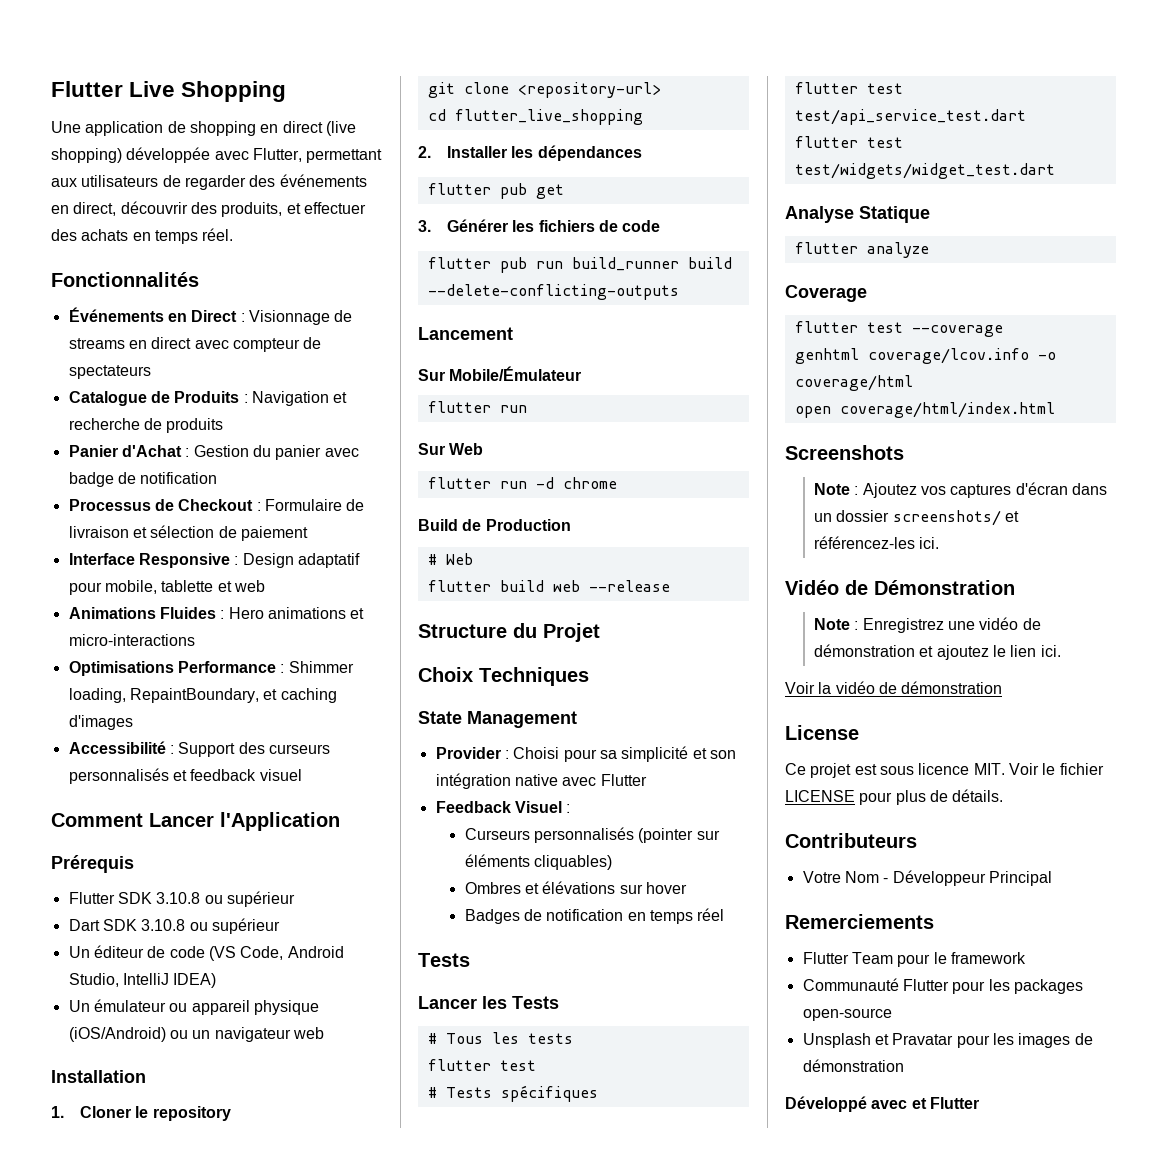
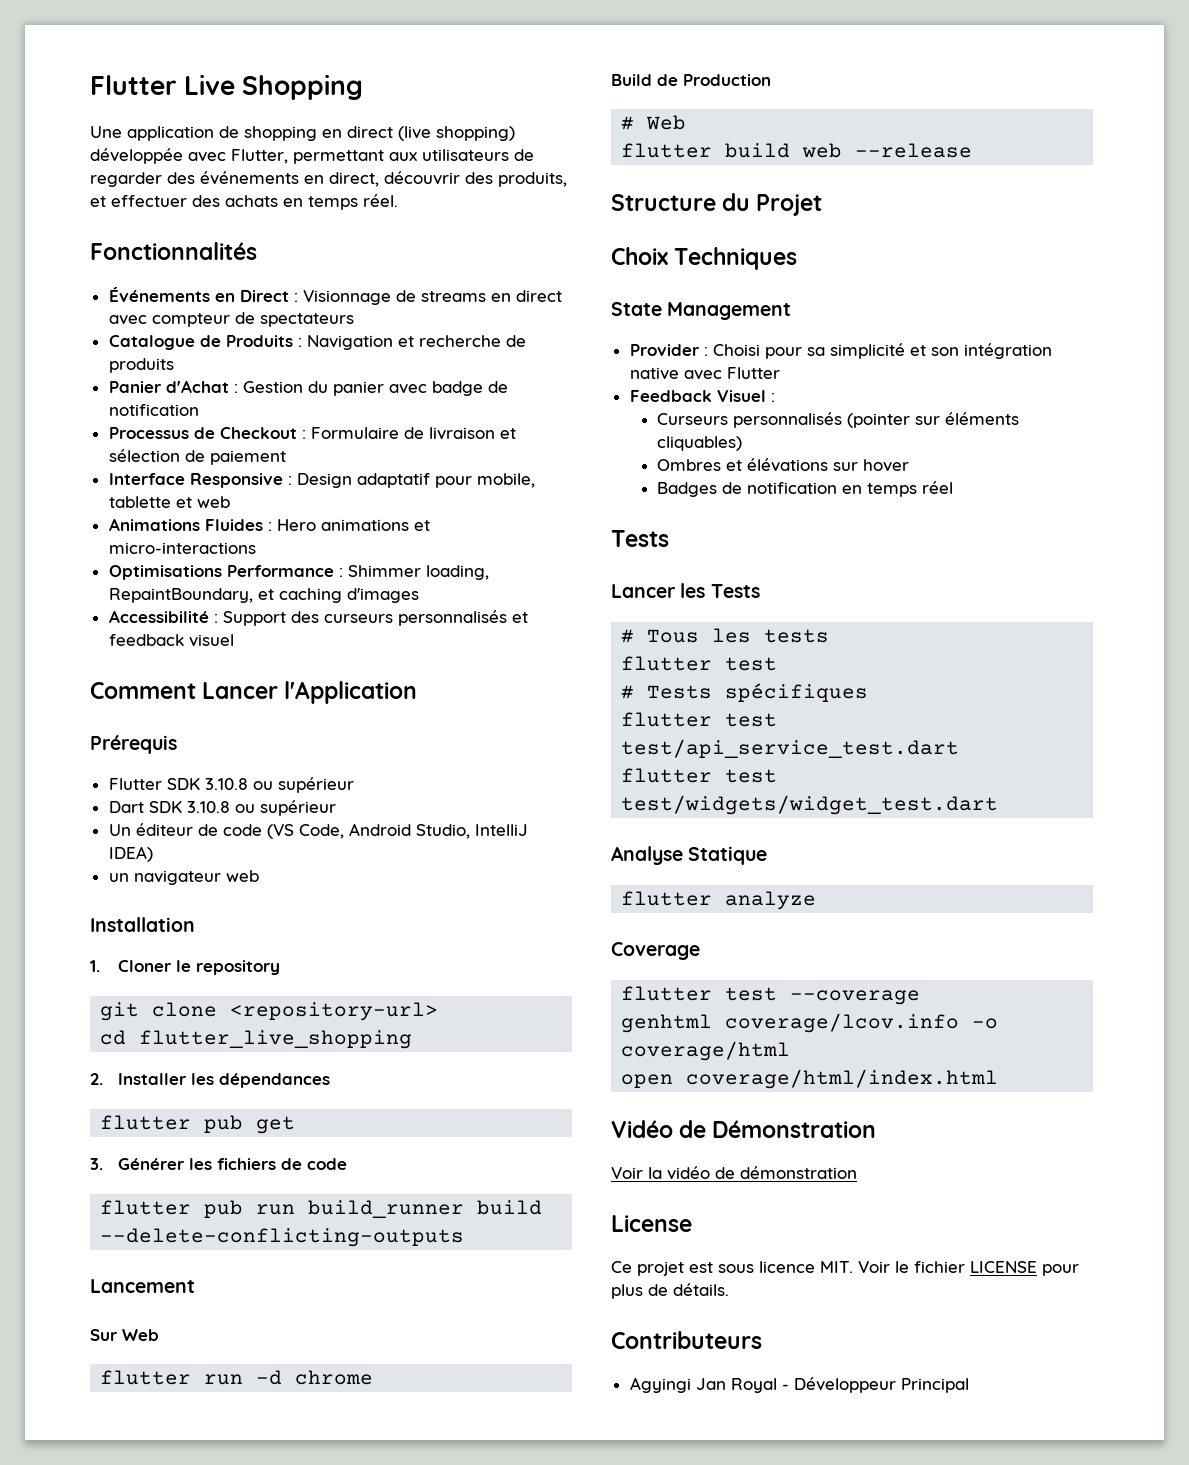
- Un émulateur ou appareil physique (iOS/Android) ou un navigateur web
+ un navigateur web
- Sur Mobile/Émulateur
- flutter run
- Screenshots
- Note : Ajoutez vos captures d'écran dans un dossier screenshots/ et référencez-les ici.
  Vidéo de Démonstration
- Note : Enregistrez une vidéo de démonstration et ajoutez le lien ici.
- Votre Nom - Développeur Principal
+ Agyingi Jan Royal - Développeur Principal
- Remerciements
- Flutter Team pour le framework
- Communauté Flutter pour les packages open-source
- Unsplash et Pravatar pour les images de démonstration
- Développé avec et Flutter

